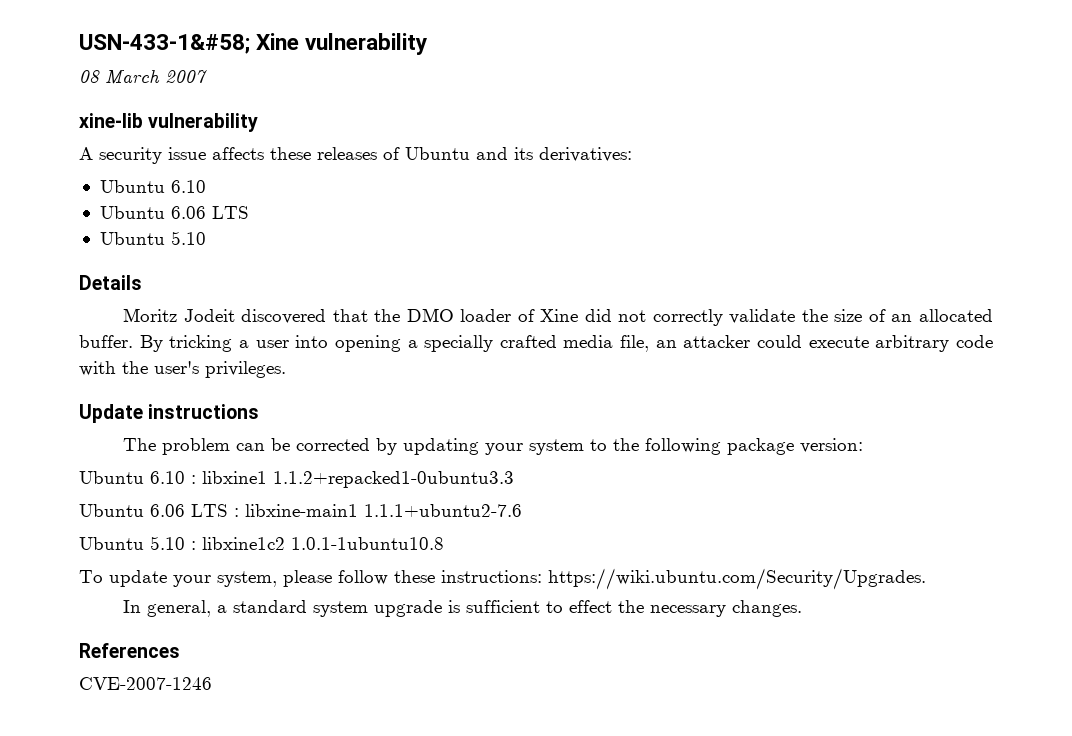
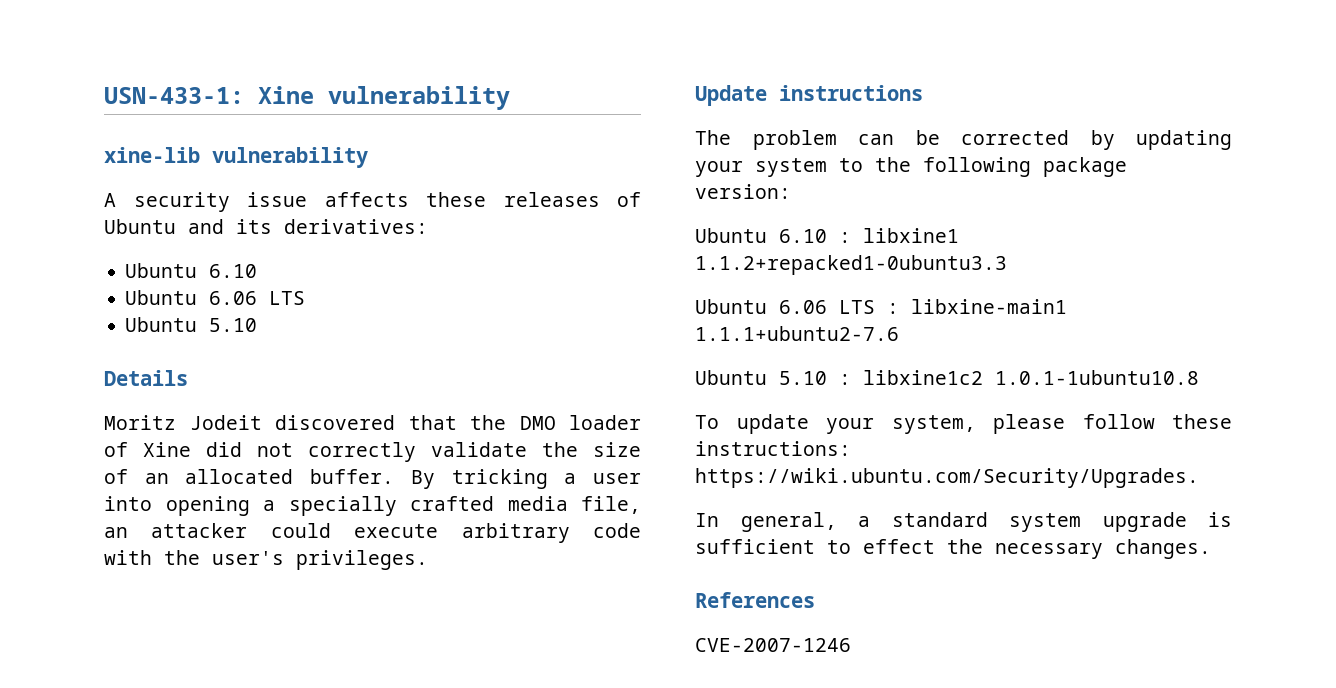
- USN-433-1&#58; Xine vulnerability
+ USN-433-1: Xine vulnerability
- 08 March 2007

